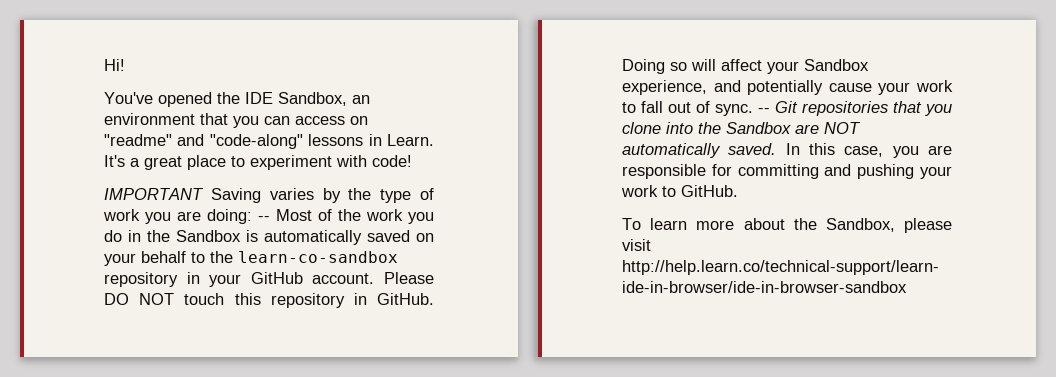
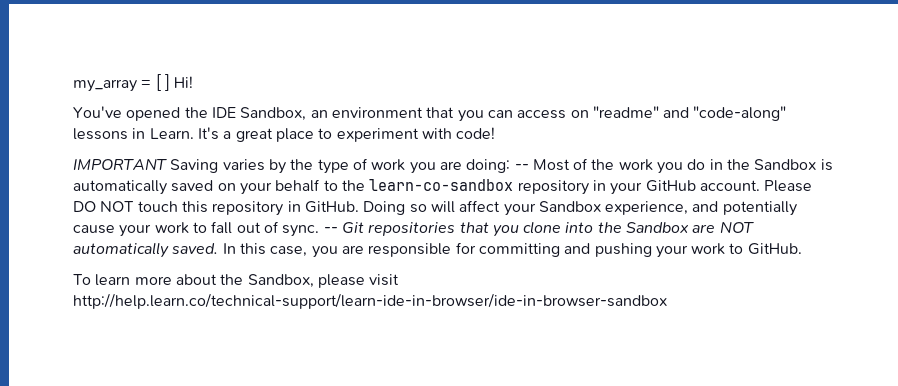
- Hi!
+ my_array = [ ] Hi!

